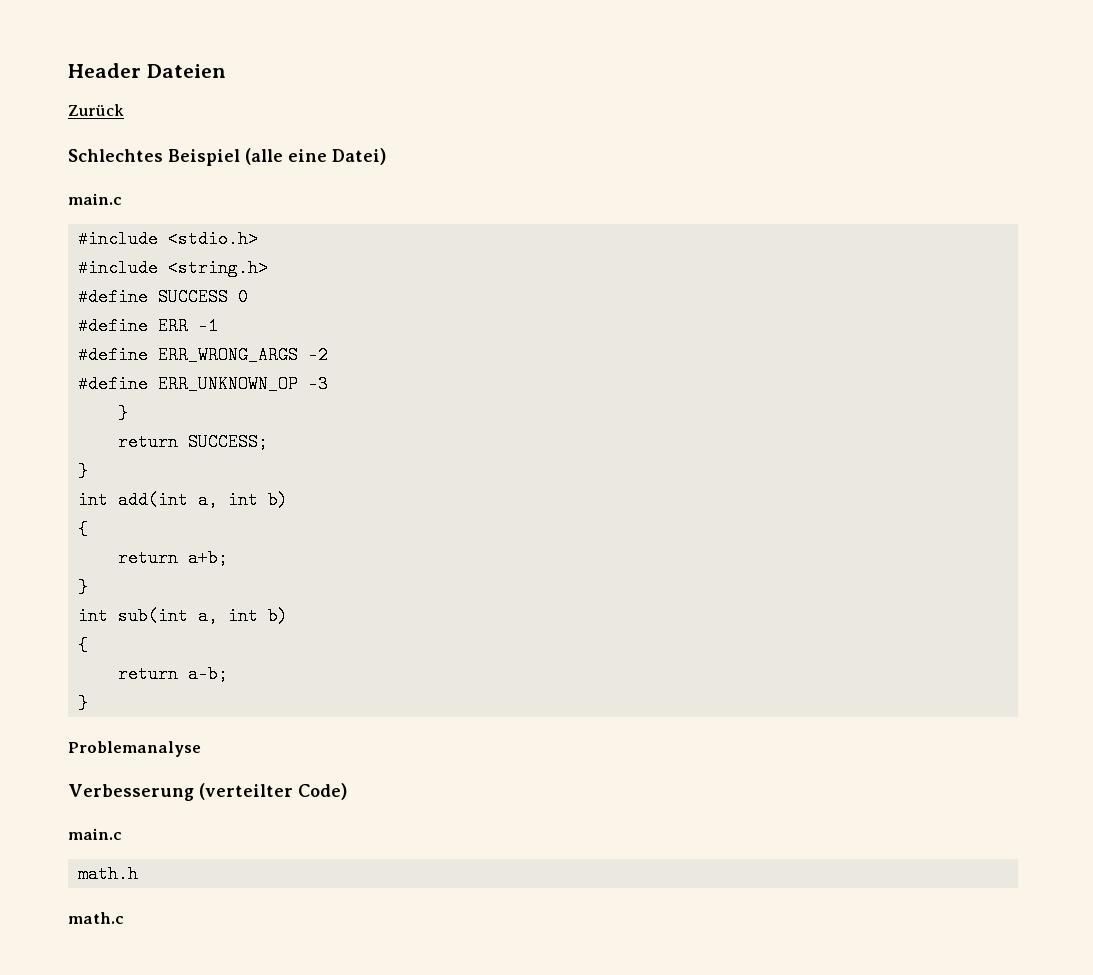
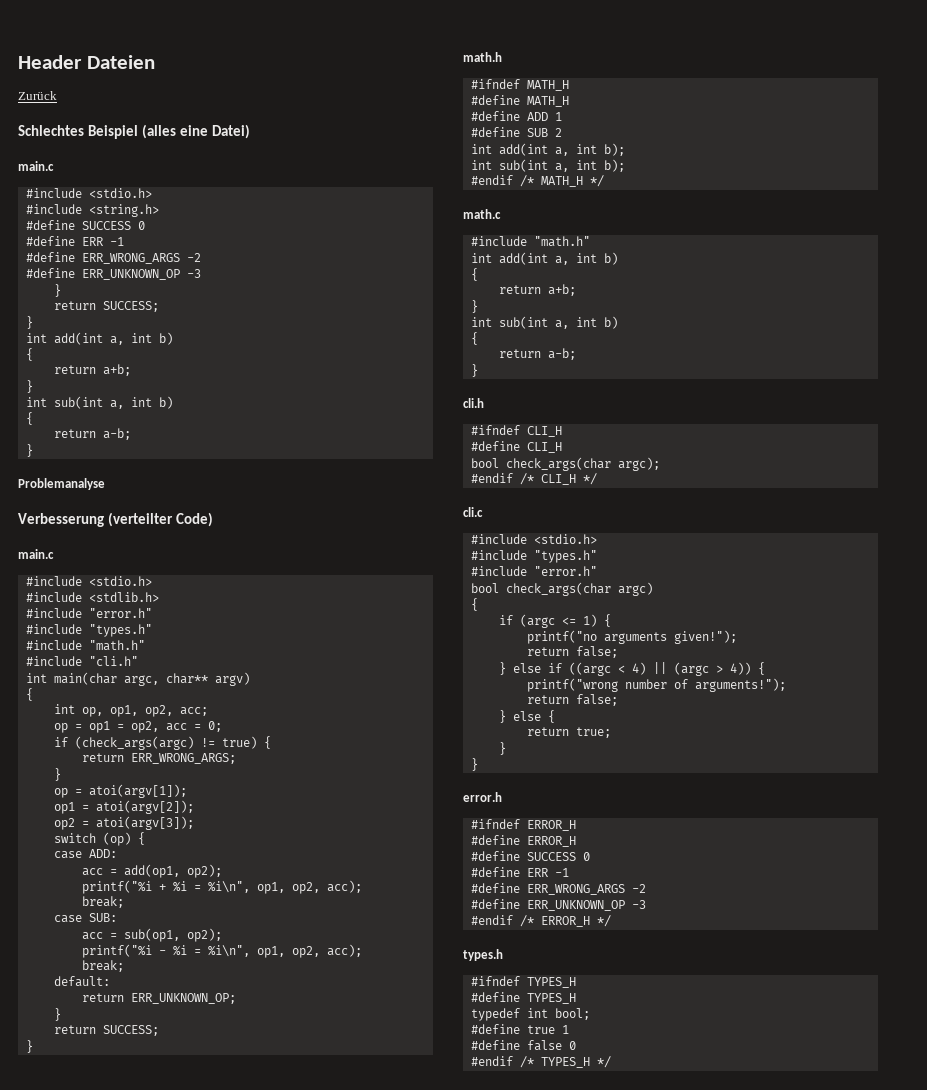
- Schlechtes Beispiel (alle eine Datei)
+ Schlechtes Beispiel (alles eine Datei)
  Verbesserung (verteilter Code)
  main.c
+ #include <stdio.h>
+ #include <stdlib.h>
+ #include "error.h"
+ #include "types.h"
+ #include "math.h"
+ #include "cli.h"
+ int main(char argc, char** argv)
+ {
+ int op, op1, op2, acc;
+ op = op1 = op2, acc = 0;
+ if (check_args(argc) != true) {
+ return ERR_WRONG_ARGS;
+ }
+ op = atoi(argv[1]);
+ op1 = atoi(argv[2]);
+ op2 = atoi(argv[3]);
+ switch (op) {
+ case ADD:
+ acc = add(op1, op2);
+ printf("%i + %i = %i\n", op1, op2, acc);
+ break;
+ case SUB:
+ acc = sub(op1, op2);
+ printf("%i - %i = %i\n", op1, op2, acc);
+ break;
+ default:
+ return ERR_UNKNOWN_OP;
+ }
+ return SUCCESS;
+ }
  math.h
+ #ifndef MATH_H
+ #define MATH_H
+ #define ADD 1
+ #define SUB 2
+ int add(int a, int b);
+ int sub(int a, int b);
+ #endif /* MATH_H */
  math.c
+ #include "math.h"
+ int add(int a, int b)
+ {
+ return a+b;
+ }
+ int sub(int a, int b)
+ {
+ return a-b;
+ }
+ cli.h
+ #ifndef CLI_H
+ #define CLI_H
+ bool check_args(char argc);
+ #endif /* CLI_H */
+ cli.c
+ #include <stdio.h>
+ #include "types.h"
+ #include "error.h"
+ bool check_args(char argc)
+ {
+ if (argc <= 1) {
+ printf("no arguments given!");
+ return false;
+ } else if ((argc < 4) || (argc > 4)) {
+ printf("wrong number of arguments!");
+ return false;
+ } else {
+ return true;
+ }
+ }
+ error.h
+ #ifndef ERROR_H
+ #define ERROR_H
+ #define SUCCESS 0
+ #define ERR -1
+ #define ERR_WRONG_ARGS -2
+ #define ERR_UNKNOWN_OP -3
+ #endif /* ERROR_H */
+ types.h
+ #ifndef TYPES_H
+ #define TYPES_H
+ typedef int bool;
+ #define true 1
+ #define false 0
+ #endif /* TYPES_H */

